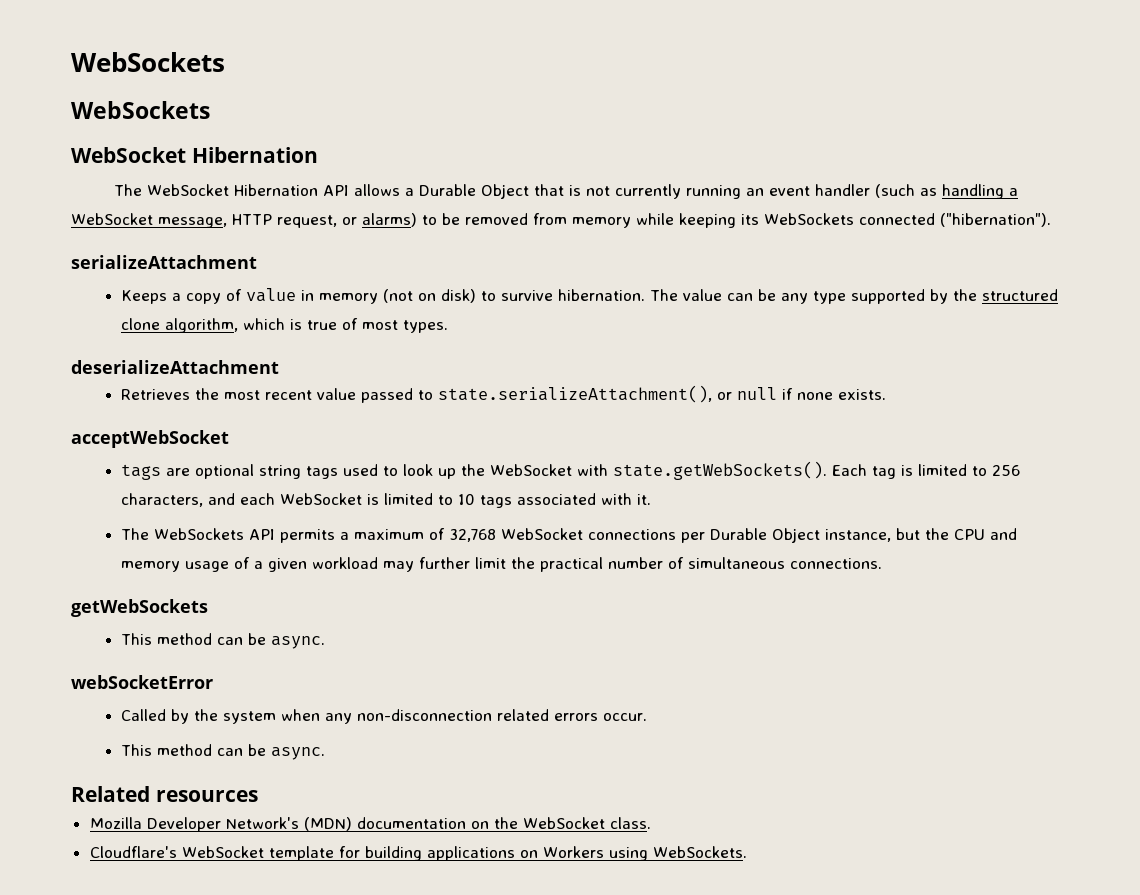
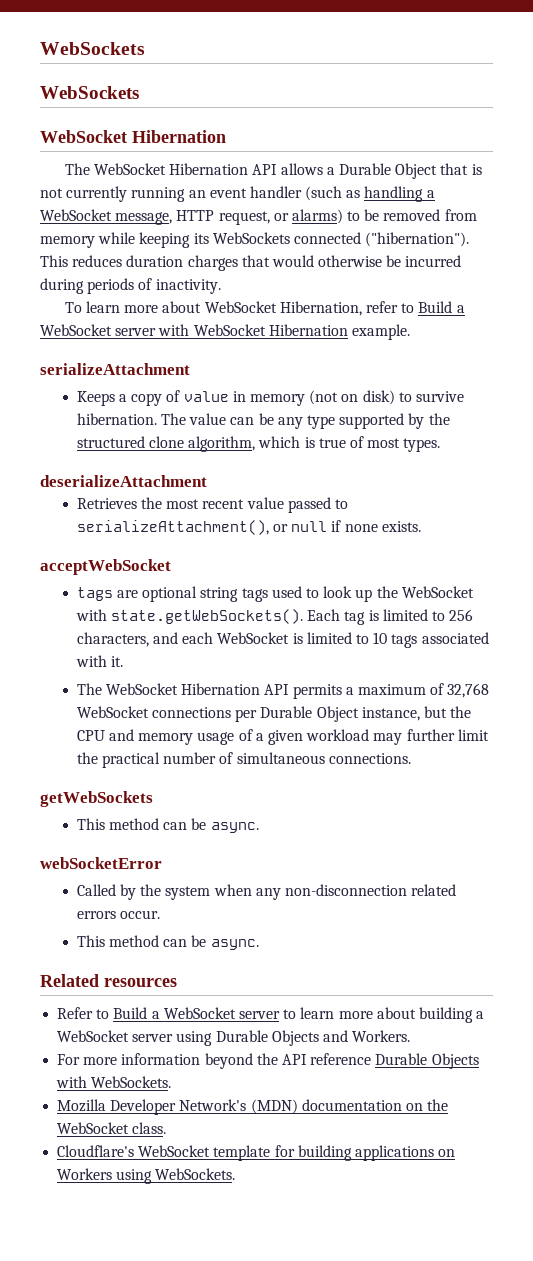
+ This reduces duration charges that would otherwise be incurred during periods of inactivity.
+ To learn more about WebSocket Hibernation, refer to Build a WebSocket server with WebSocket Hibernation example.
- Retrieves the most recent value passed to state.serializeAttachment(), or null if none exists.
+ Retrieves the most recent value passed to serializeAttachment(), or null if none exists.
- The WebSockets API permits a maximum of 32,768 WebSocket connections per Durable Object instance, but the CPU and memory usage of a given workload may further limit the practical number of simultaneous connections.
+ The WebSocket Hibernation API permits a maximum of 32,768 WebSocket connections per Durable Object instance, but the CPU and memory usage of a given workload may further limit the practical number of simultaneous connections.
+ Refer to Build a WebSocket server to learn more about building a WebSocket server using Durable Objects and Workers.
+ For more information beyond the API reference Durable Objects with WebSockets.

